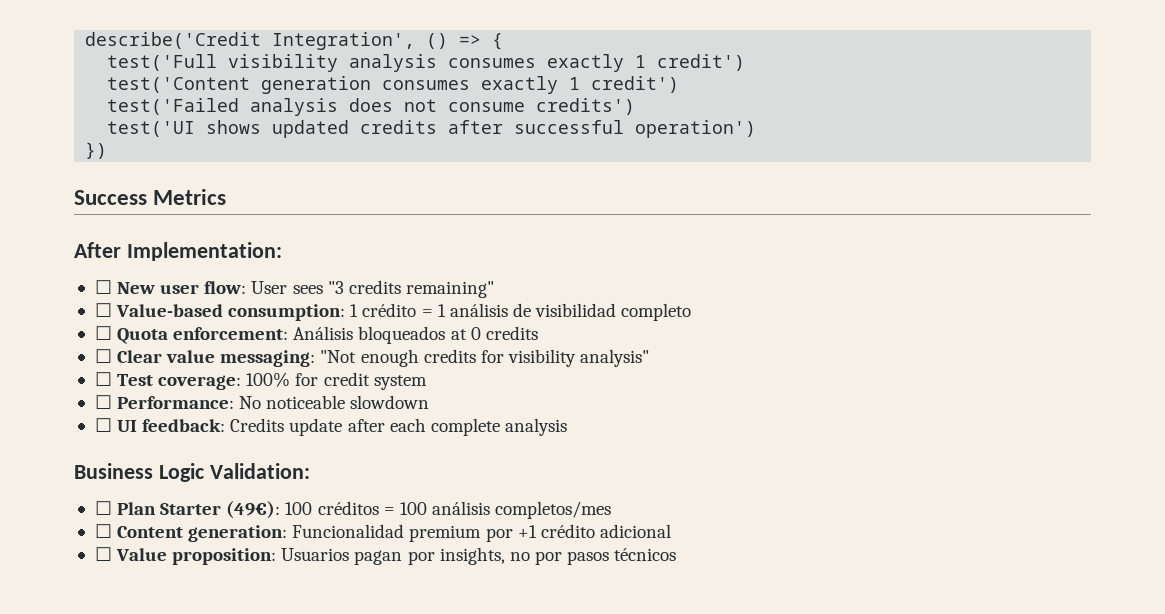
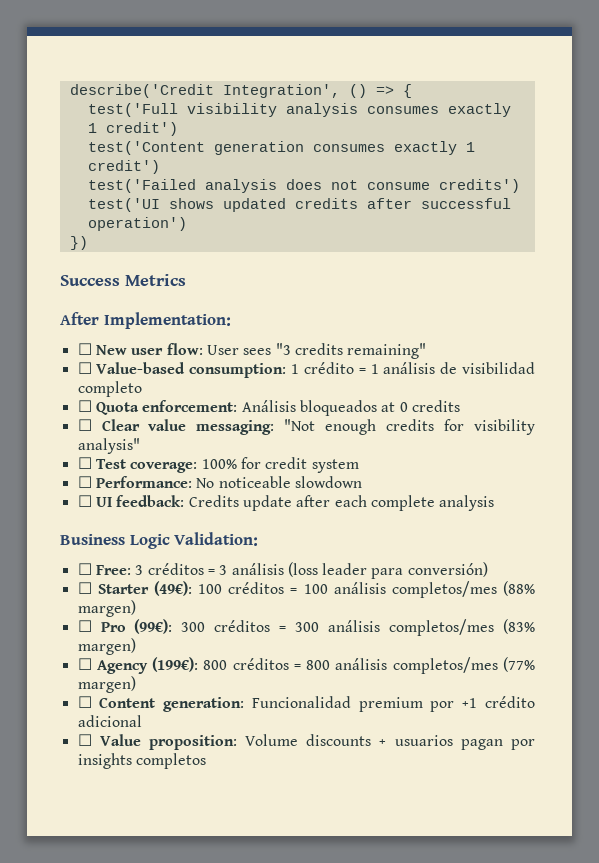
- ☐ Plan Starter (49€): 100 créditos = 100 análisis completos/mes
+ ☐ Free: 3 créditos = 3 análisis (loss leader para conversión)
+ ☐ Starter (49€): 100 créditos = 100 análisis completos/mes (88% margen)
+ ☐ Pro (99€): 300 créditos = 300 análisis completos/mes (83% margen)
+ ☐ Agency (199€): 800 créditos = 800 análisis completos/mes (77% margen)
- ☐ Value proposition: Usuarios pagan por insights, no por pasos técnicos
+ ☐ Value proposition: Volume discounts + usuarios pagan por insights completos

